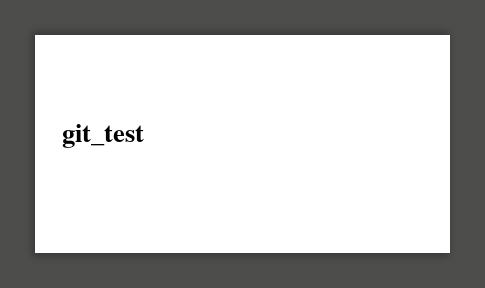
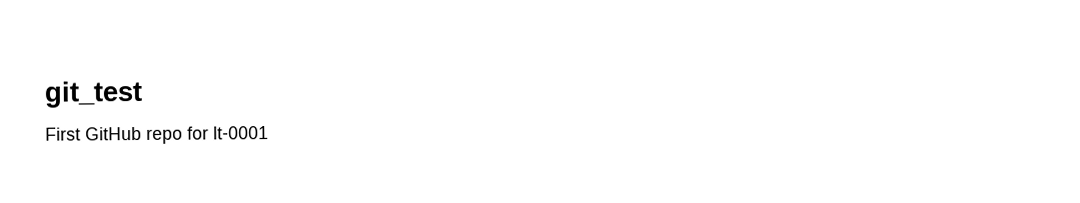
+ First GitHub repo for lt-0001

